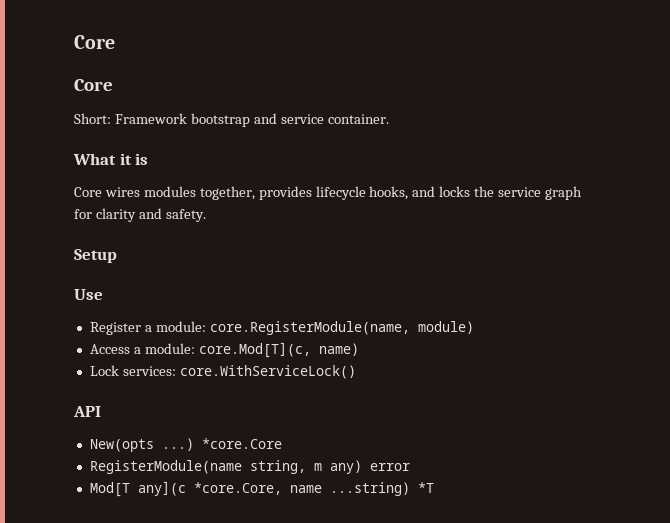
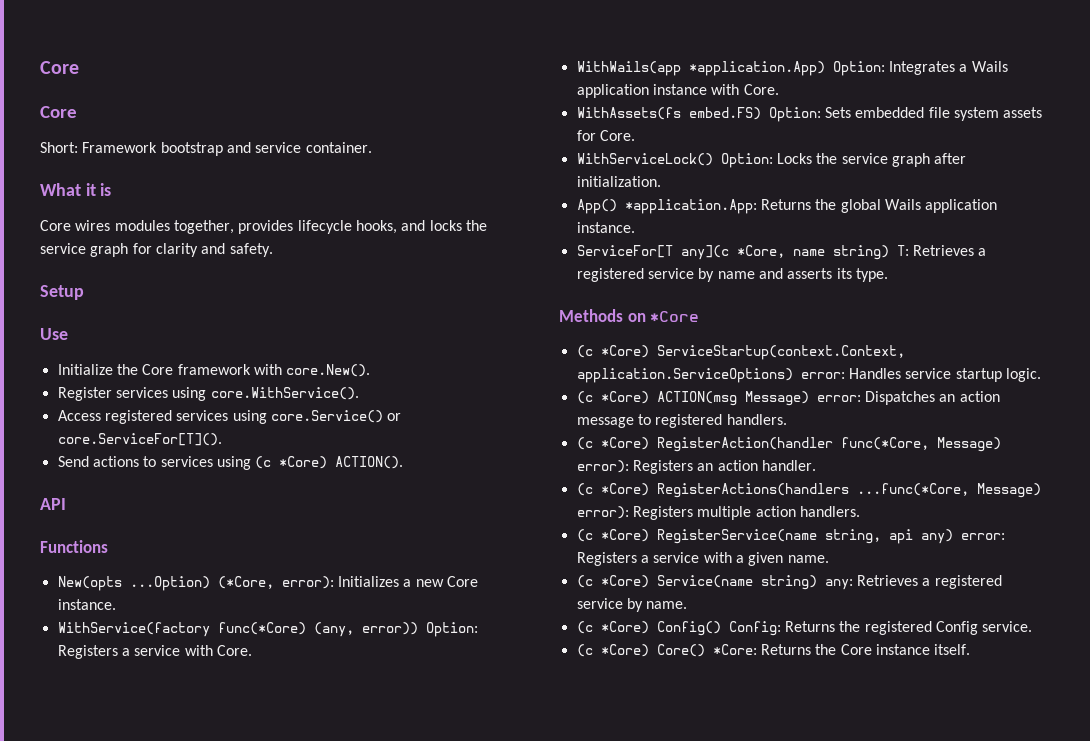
- Register a module: core.RegisterModule(name, module)
- Access a module: core.Mod[T](c, name)
- Lock services: core.WithServiceLock()
+ Initialize the Core framework with core.New().
+ Register services using core.WithService().
+ Access registered services using core.Service() or core.ServiceFor[T]().
+ Send actions to services using (c *Core) ACTION().
+ Functions
- New(opts ...) *core.Core
- RegisterModule(name string, m any) error
- Mod[T any](c *core.Core, name ...string) *T
+ New(opts ...Option) (*Core, error): Initializes a new Core instance.
+ WithService(factory func(*Core) (any, error)) Option: Registers a service with Core.
+ WithWails(app *application.App) Option: Integrates a Wails application instance with Core.
+ WithAssets(fs embed.FS) Option: Sets embedded file system assets for Core.
+ WithServiceLock() Option: Locks the service graph after initialization.
+ App() *application.App: Returns the global Wails application instance.
+ ServiceFor[T any](c *Core, name string) T: Retrieves a registered service by name and asserts its type.
+ Methods on *Core
+ (c *Core) ServiceStartup(context.Context, application.ServiceOptions) error: Handles service startup logic.
+ (c *Core) ACTION(msg Message) error: Dispatches an action message to registered handlers.
+ (c *Core) RegisterAction(handler func(*Core, Message) error): Registers an action handler.
+ (c *Core) RegisterActions(handlers ...func(*Core, Message) error): Registers multiple action handlers.
+ (c *Core) RegisterService(name string, api any) error: Registers a service with a given name.
+ (c *Core) Service(name string) any: Retrieves a registered service by name.
+ (c *Core) Config() Config: Returns the registered Config service.
+ (c *Core) Core() *Core: Returns the Core instance itself.

